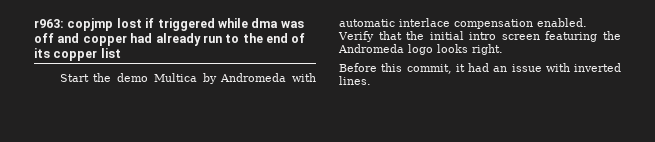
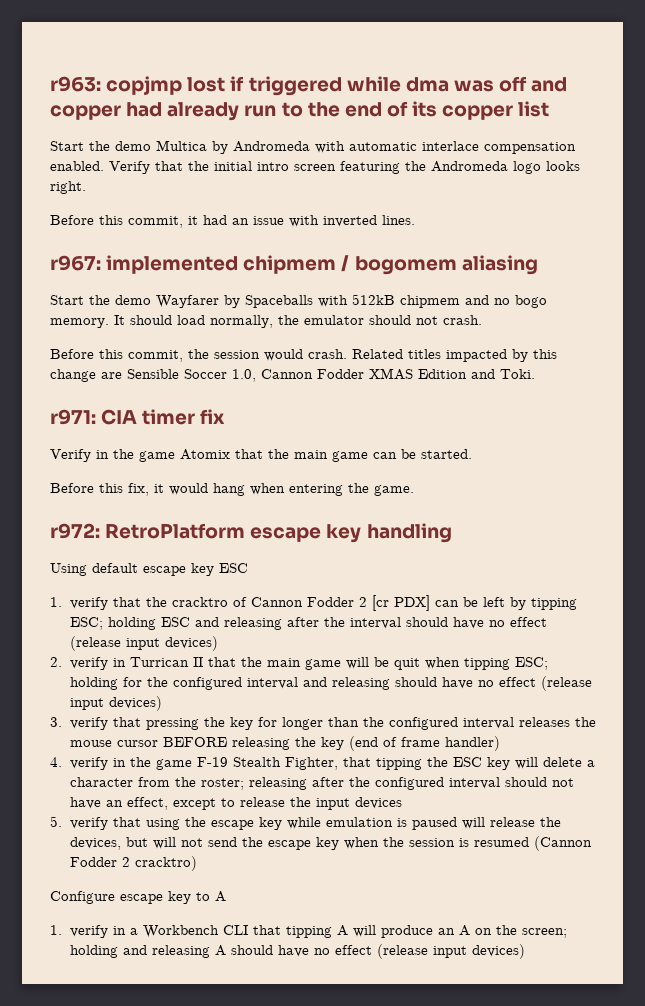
+ r967: implemented chipmem / bogomem aliasing
+ Start the demo Wayfarer by Spaceballs with 512kB chipmem and no bogo memory. It should load normally, the emulator should not crash.
+ Before this commit, the session would crash. Related titles impacted by this change are Sensible Soccer 1.0, Cannon Fodder XMAS Edition and Toki.
+ r971: CIA timer fix
+ Verify in the game Atomix that the main game can be started.
+ Before this fix, it would hang when entering the game.
+ r972: RetroPlatform escape key handling
+ Using default escape key ESC
+ 1. verify that the cracktro of Cannon Fodder 2 [cr PDX] can be left by tipping ESC; holding ESC and releasing after the interval should have no effect (release input devices)
+ 2. verify in Turrican II that the main game will be quit when tipping ESC; holding for the configured interval and releasing should have no effect (release input devices)
+ 3. verify that pressing the key for longer than the configured interval releases the mouse cursor BEFORE releasing the key (end of frame handler)
+ 4. verify in the game F-19 Stealth Fighter, that tipping the ESC key will delete a character from the roster; releasing after the configured interval should not have an effect, except to release the input devices
+ 5. verify that using the escape key while emulation is paused will release the devices, but will not send the escape key when the session is resumed (Cannon Fodder 2 cracktro)
+ Configure escape key to A
+ 1. verify in a Workbench CLI that tipping A will produce an A on the screen; holding and releasing A should have no effect (release input devices)

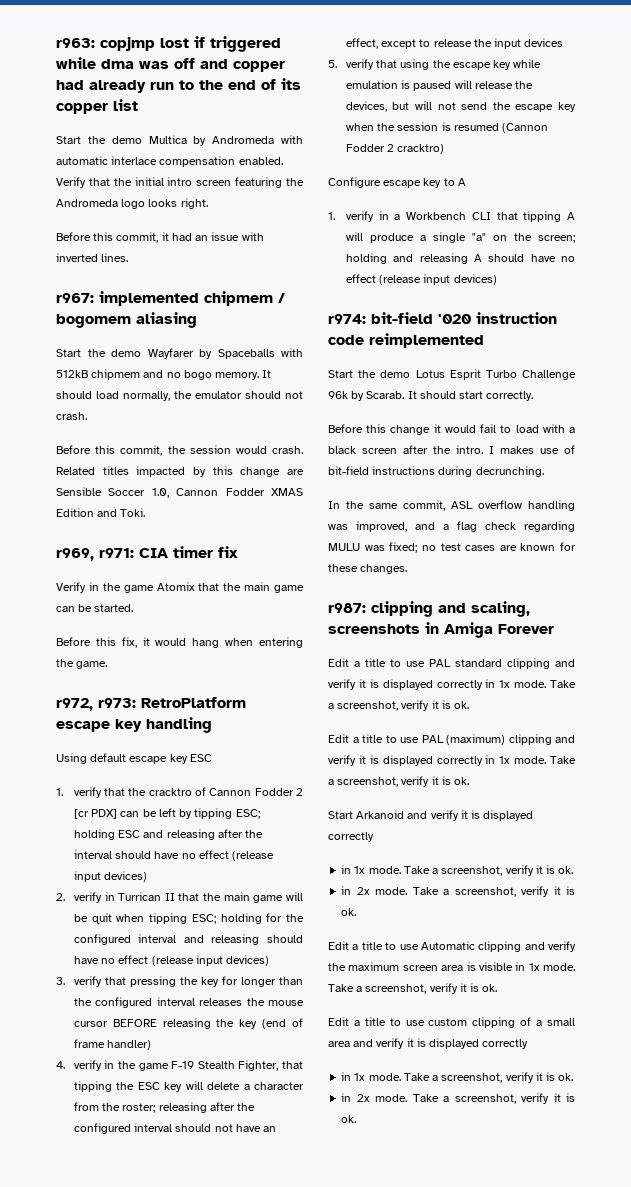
- r971: CIA timer fix
+ r969, r971: CIA timer fix
- r972: RetroPlatform escape key handling
+ r972, r973: RetroPlatform escape key handling
- 1. verify in a Workbench CLI that tipping A will produce an A on the screen; holding and releasing A should have no effect (release input devices)
+ 1. verify in a Workbench CLI that tipping A will produce a single "a" on the screen; holding and releasing A should have no effect (release input devices)
+ r974: bit-field '020 instruction code reimplemented
+ Start the demo Lotus Esprit Turbo Challenge 96k by Scarab. It should start correctly.
+ Before this change it would fail to load with a black screen after the intro. I makes use of bit-field instructions during decrunching.
+ In the same commit, ASL overflow handling was improved, and a flag check regarding MULU was fixed; no test cases are known for these changes.
+ r987: clipping and scaling, screenshots in Amiga Forever
+ Edit a title to use PAL standard clipping and verify it is displayed correctly in 1x mode. Take a screenshot, verify it is ok.
+ Edit a title to use PAL (maximum) clipping and verify it is displayed correctly in 1x mode. Take a screenshot, verify it is ok.
+ Start Arkanoid and verify it is displayed correctly
+ in 1x mode. Take a screenshot, verify it is ok.
+ in 2x mode. Take a screenshot, verify it is ok.
+ Edit a title to use Automatic clipping and verify the maximum screen area is visible in 1x mode. Take a screenshot, verify it is ok.
+ Edit a title to use custom clipping of a small area and verify it is displayed correctly
+ in 1x mode. Take a screenshot, verify it is ok.
+ in 2x mode. Take a screenshot, verify it is ok.

